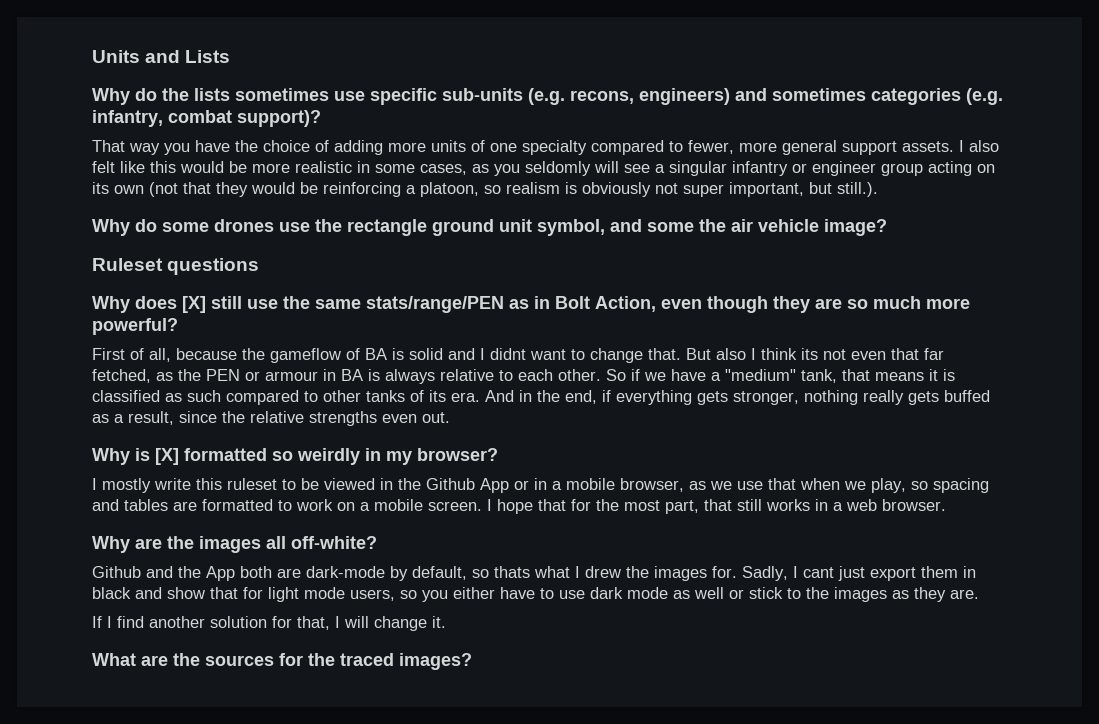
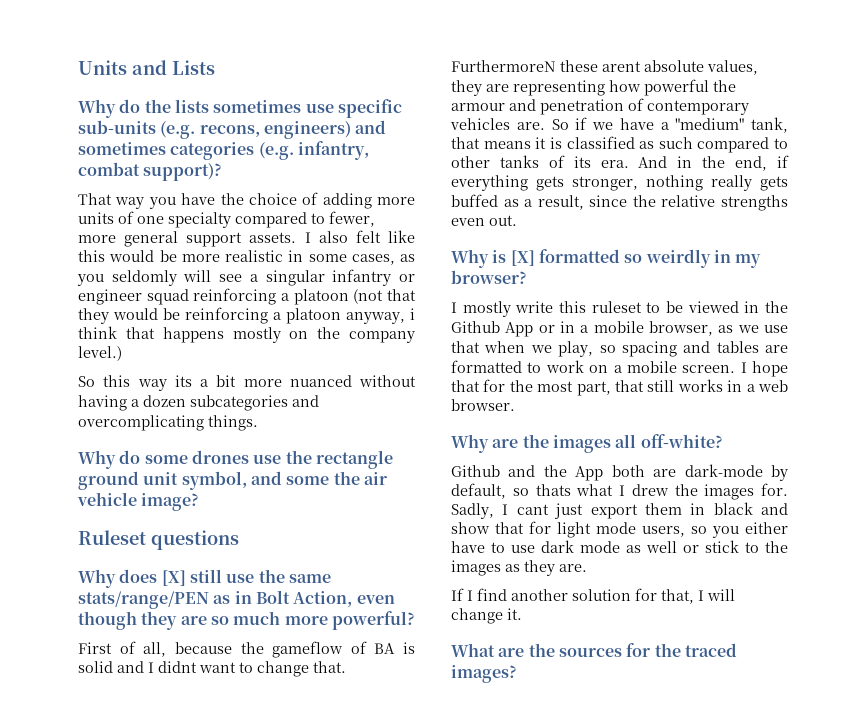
- I also felt like this would be more realistic in some cases, as you seldomly will see a singular infantry or engineer group acting on its own (not that they would be reinforcing a platoon, so realism is obviously not super important, but still.).
+ I also felt like this would be more realistic in some cases, as you seldomly will see a singular infantry or engineer squad reinforcing a platoon (not that they would be reinforcing a platoon anyway, i think that happens mostly on the company level.)
+ So this way its a bit more nuanced without having a dozen subcategories and overcomplicating things.
- But also I think its not even that far fetched, as the PEN or armour in BA is always relative to each other.
+ FurthermoreN these arent absolute values, they are representing how powerful the armour and penetration of contemporary vehicles are.

